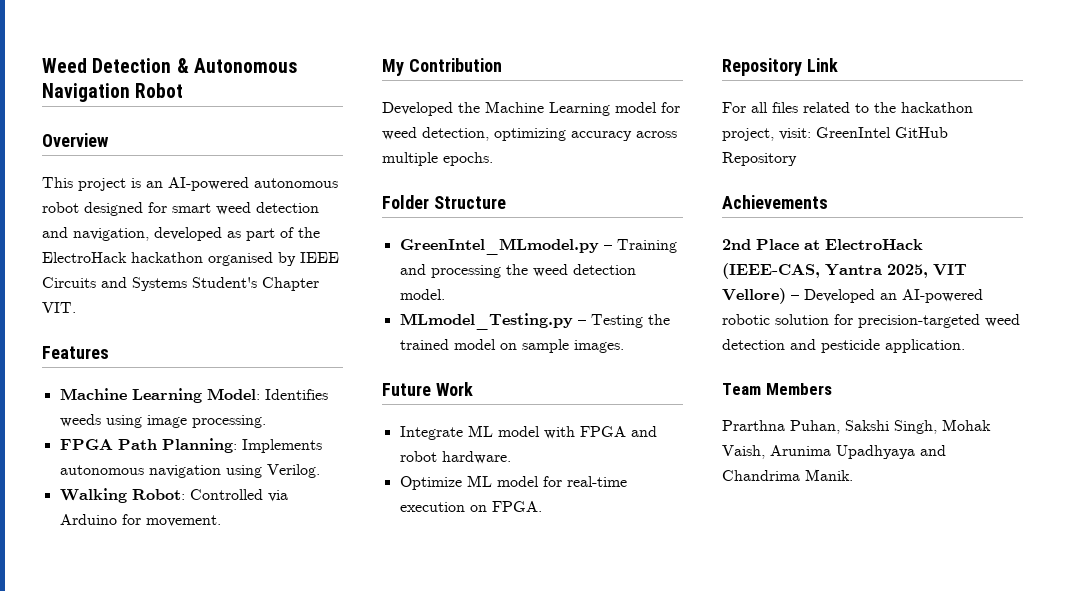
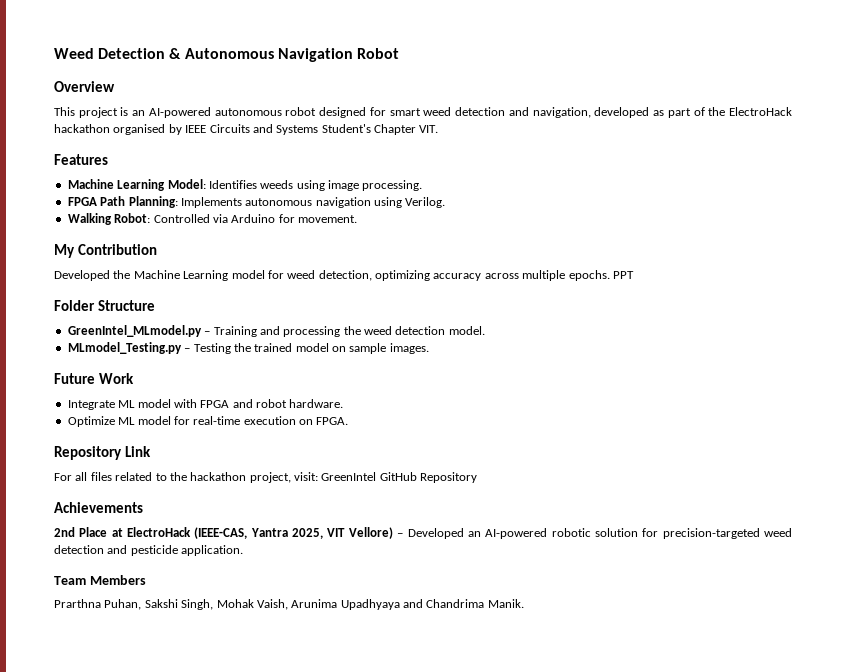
+ PPT

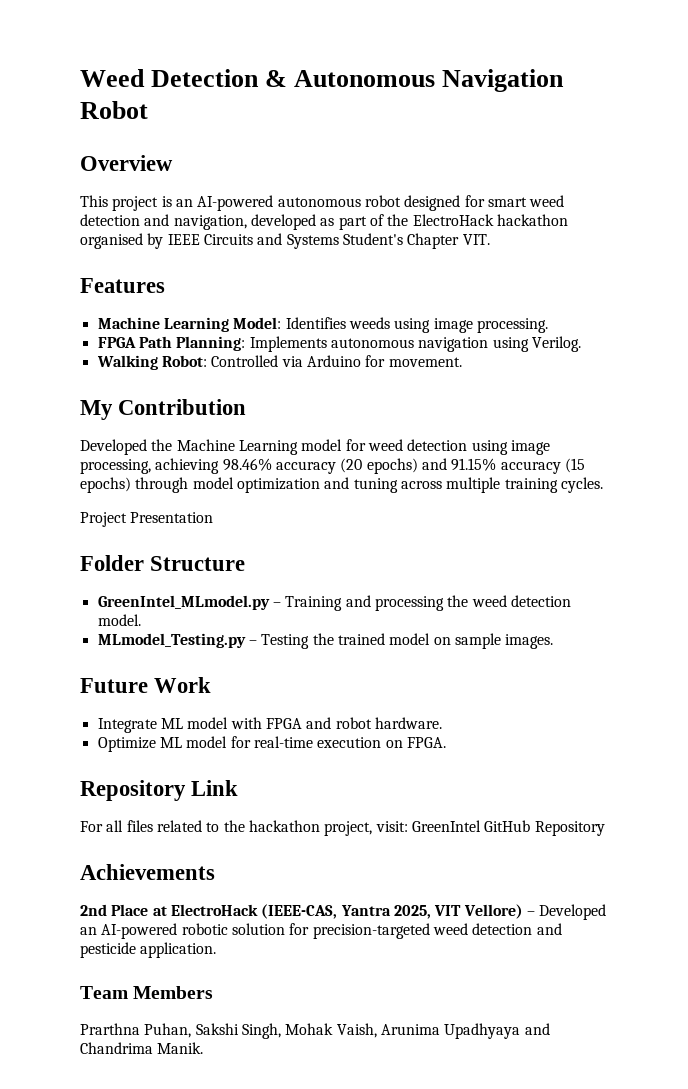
- Developed the Machine Learning model for weed detection, optimizing accuracy across multiple epochs. PPT
+ Developed the Machine Learning model for weed detection using image processing, achieving 98.46% accuracy (20 epochs) and 91.15% accuracy (15 epochs) through model optimization and tuning across multiple training cycles.
+ Project Presentation

